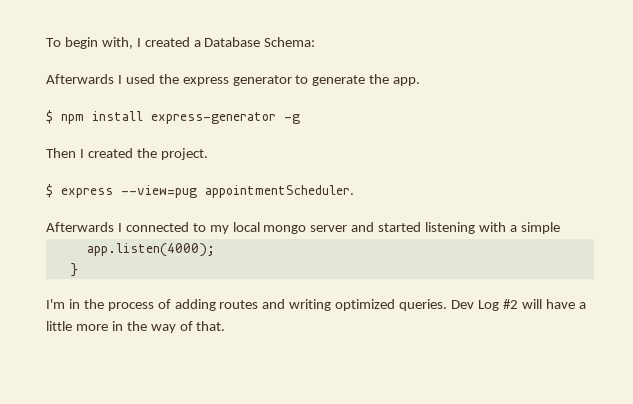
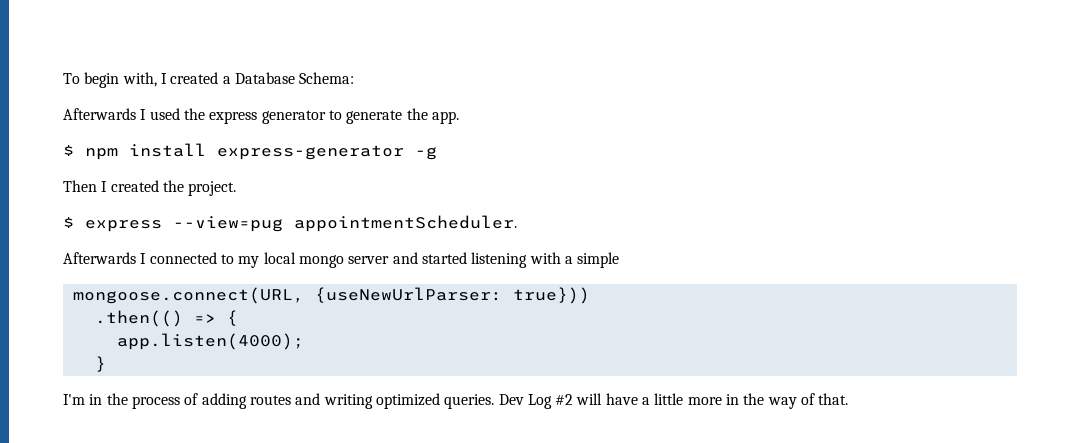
+ mongoose.connect(URL, {useNewUrlParser: true}))
+ .then(() => {

